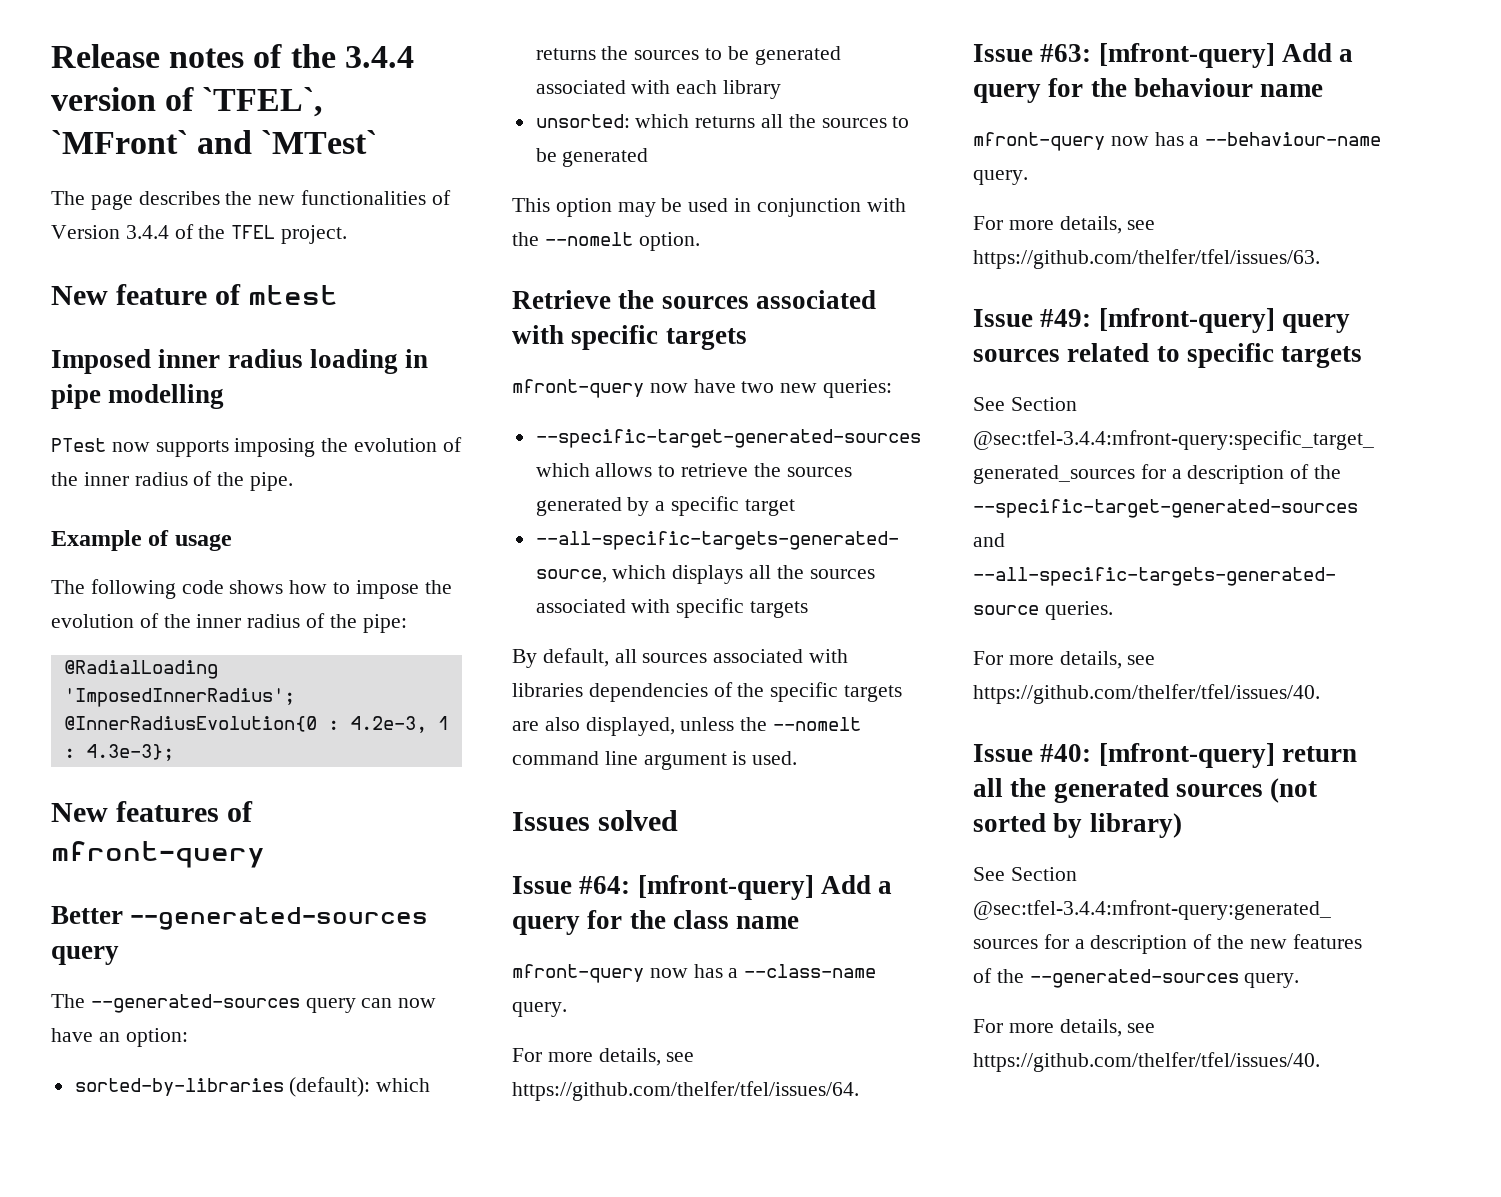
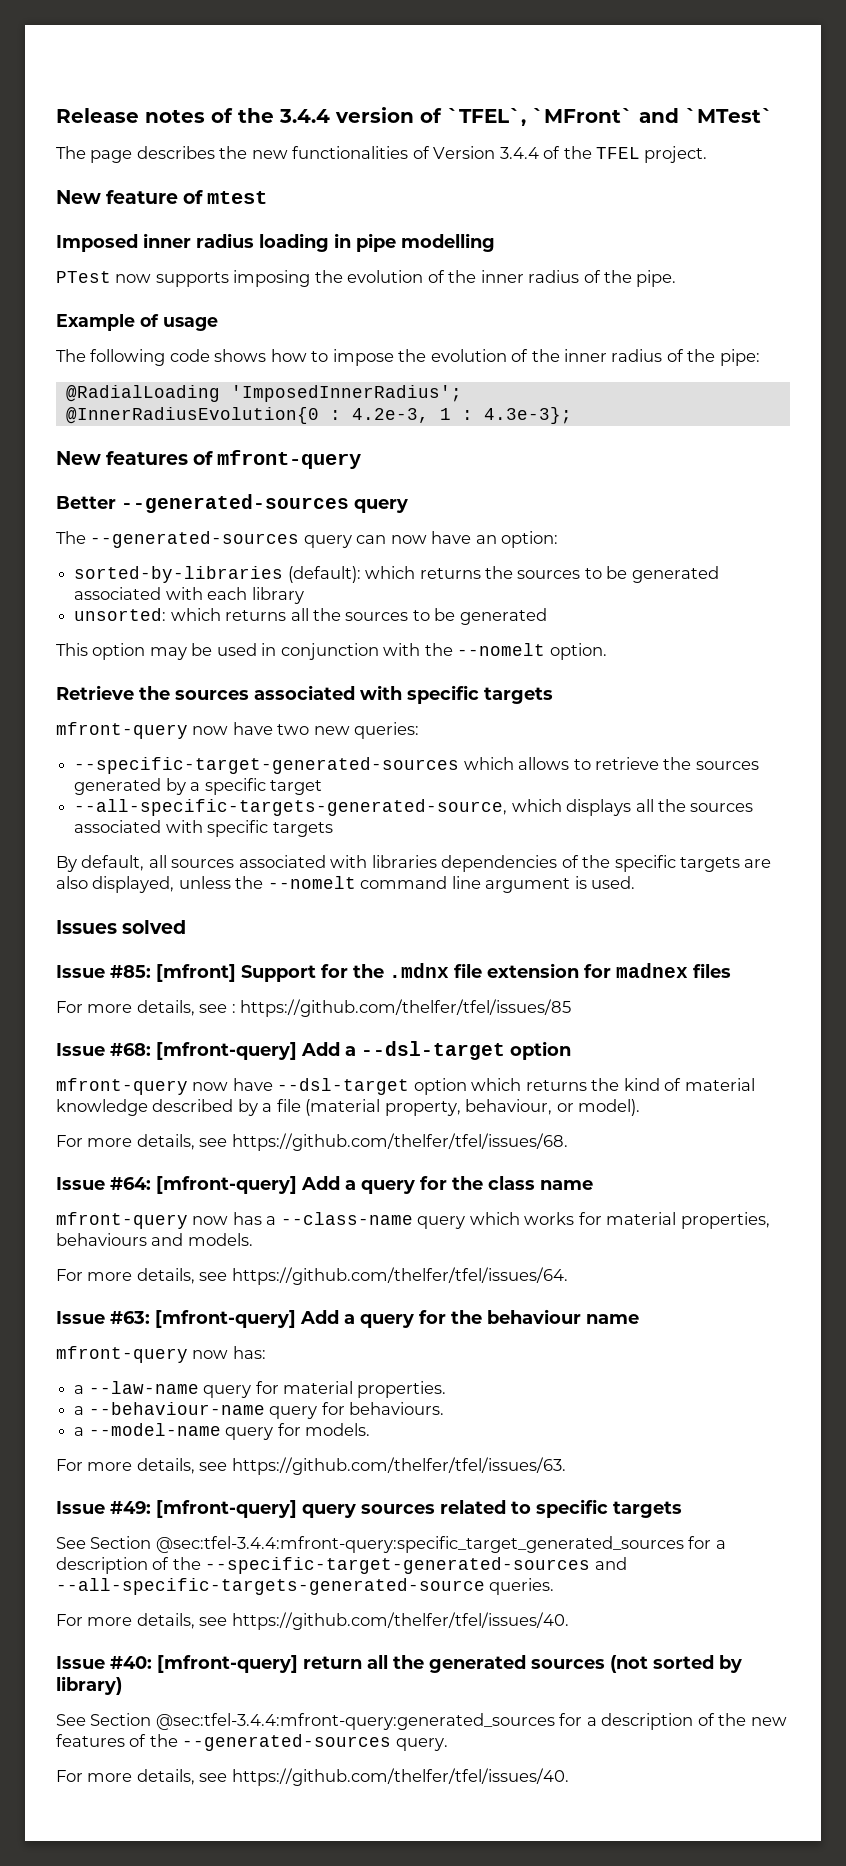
+ Issue #85: [mfront] Support for the .mdnx file extension for madnex files
+ For more details, see : https://github.com/thelfer/tfel/issues/85
+ Issue #68: [mfront-query] Add a --dsl-target option
+ mfront-query now have --dsl-target option which returns the kind of material knowledge described by a file (material property, behaviour, or model).
+ For more details, see https://github.com/thelfer/tfel/issues/68.
- mfront-query now has a --class-name query.
+ mfront-query now has a --class-name query which works for material properties, behaviours and models.
- mfront-query now has a --behaviour-name query.
+ mfront-query now has:
+ a --law-name query for material properties.
+ a --behaviour-name query for behaviours.
+ a --model-name query for models.

